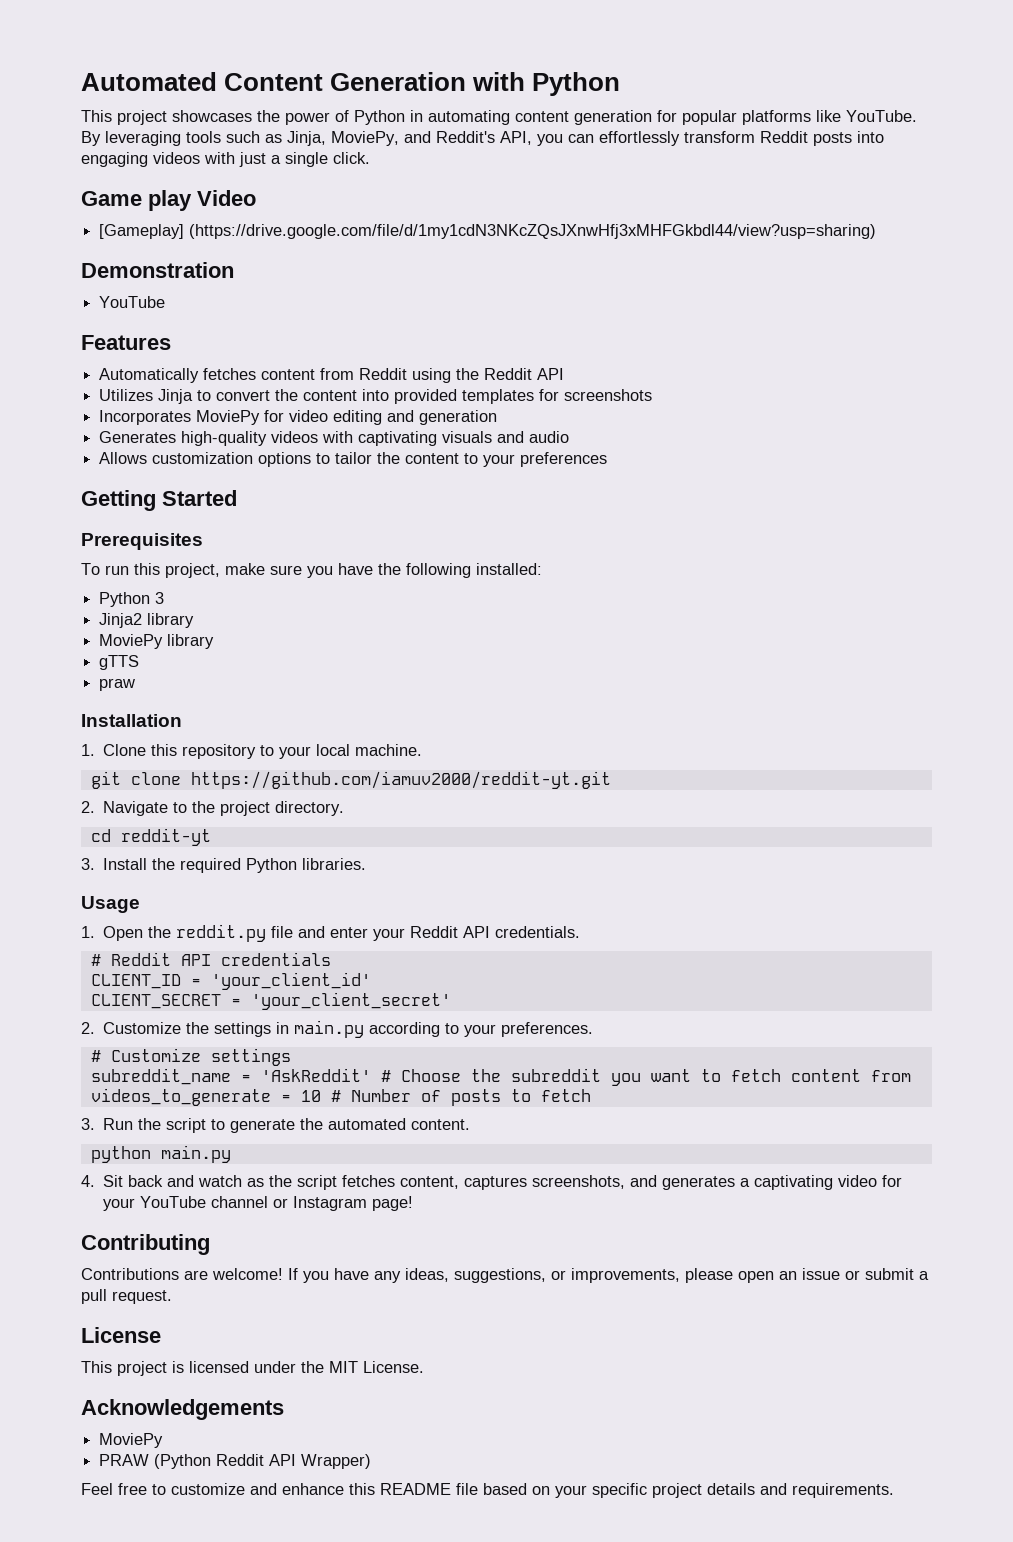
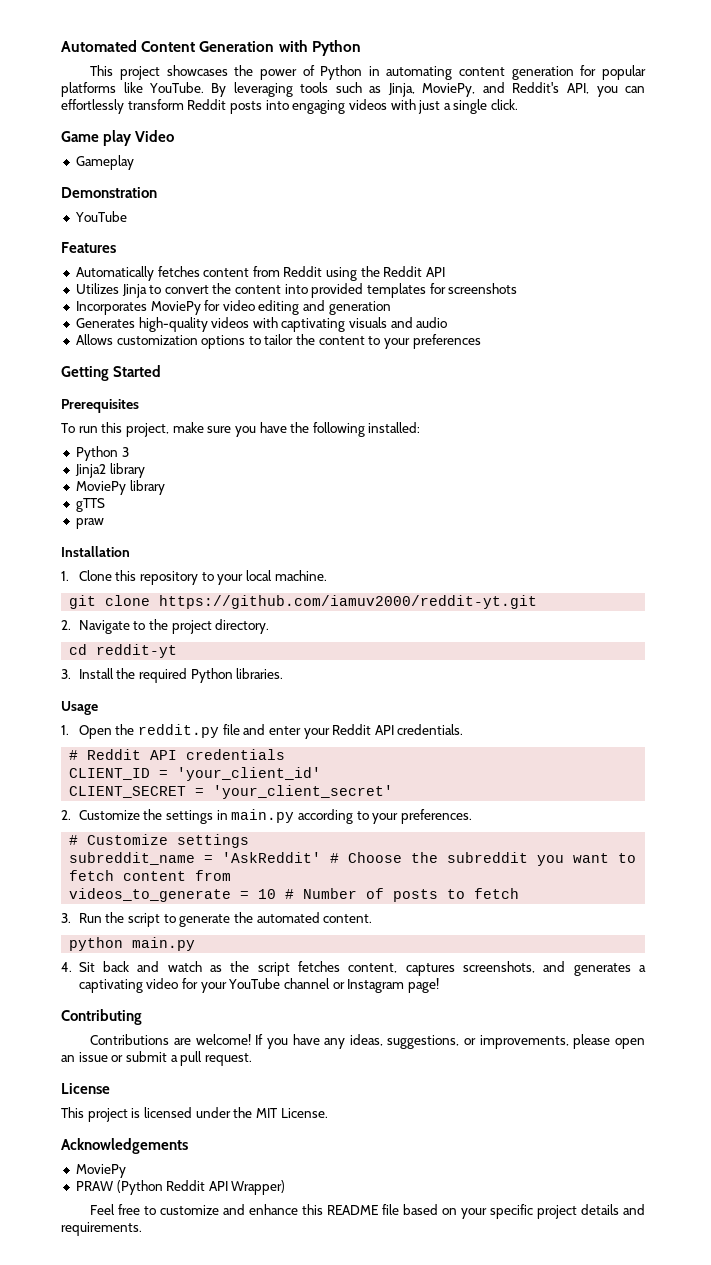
- [Gameplay] (https://drive.google.com/file/d/1my1cdN3NKcZQsJXnwHfj3xMHFGkbdl44/view?usp=sharing)
+ Gameplay

